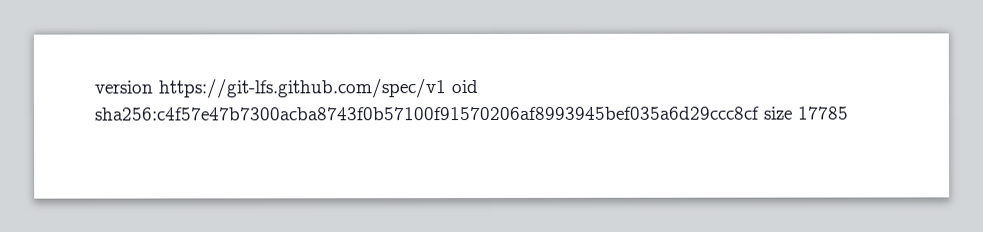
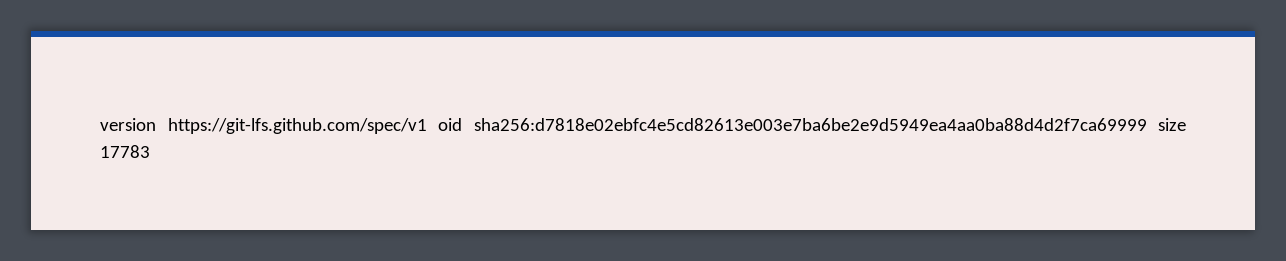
- version https://git-lfs.github.com/spec/v1 oid sha256:c4f57e47b7300acba8743f0b57100f91570206af8993945bef035a6d29ccc8cf size 17785
+ version https://git-lfs.github.com/spec/v1 oid sha256:d7818e02ebfc4e5cd82613e003e7ba6be2e9d5949ea4aa0ba88d4d2f7ca69999 size 17783

